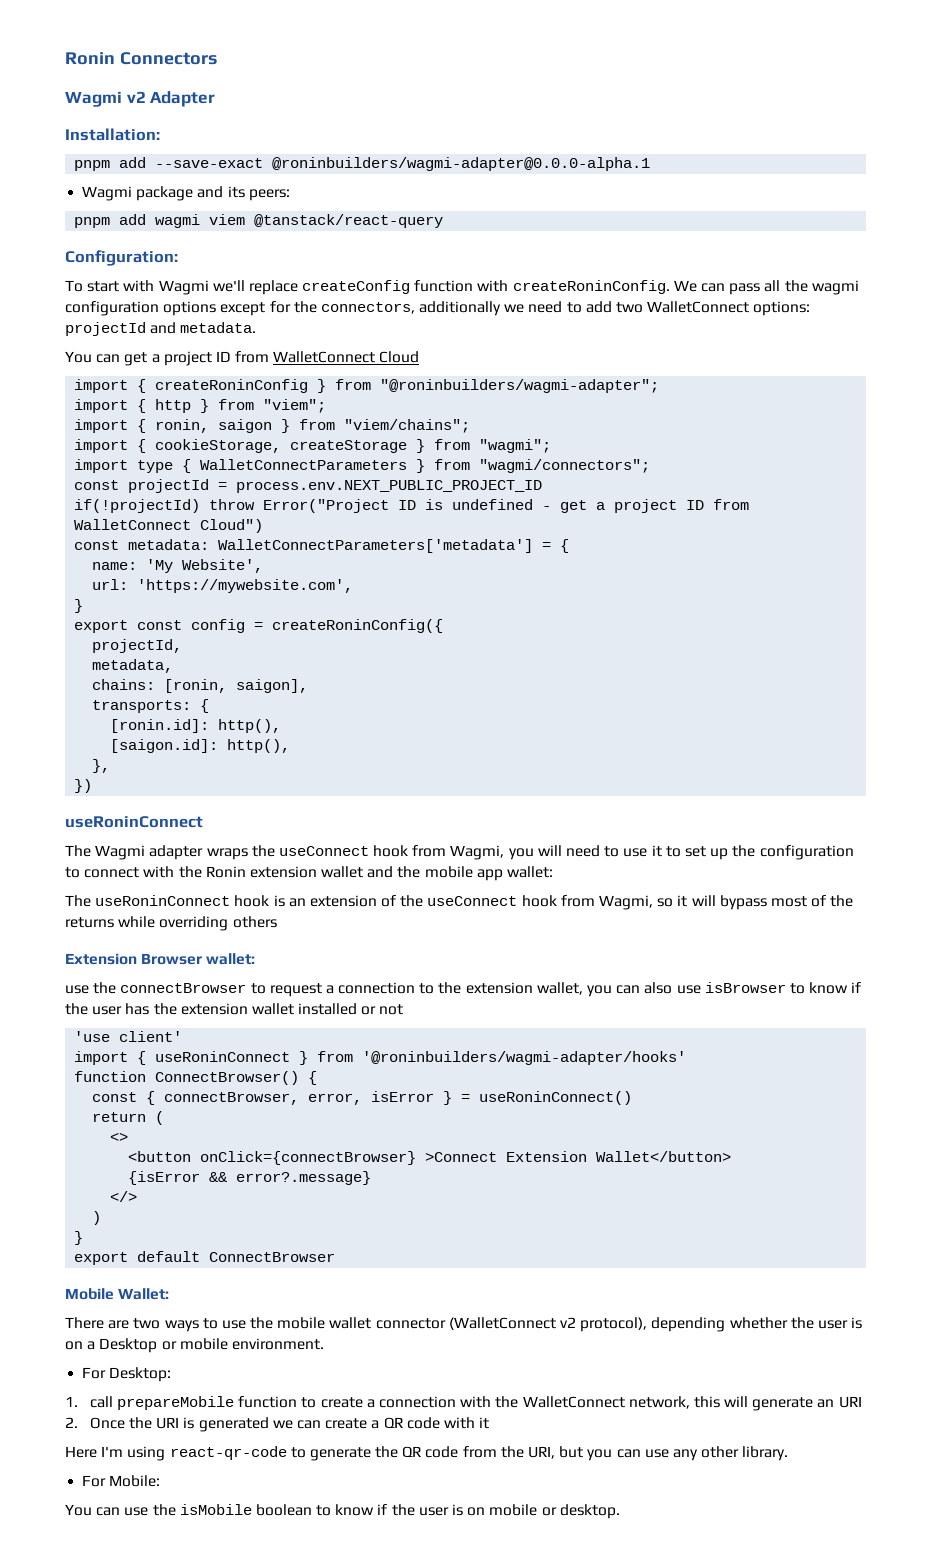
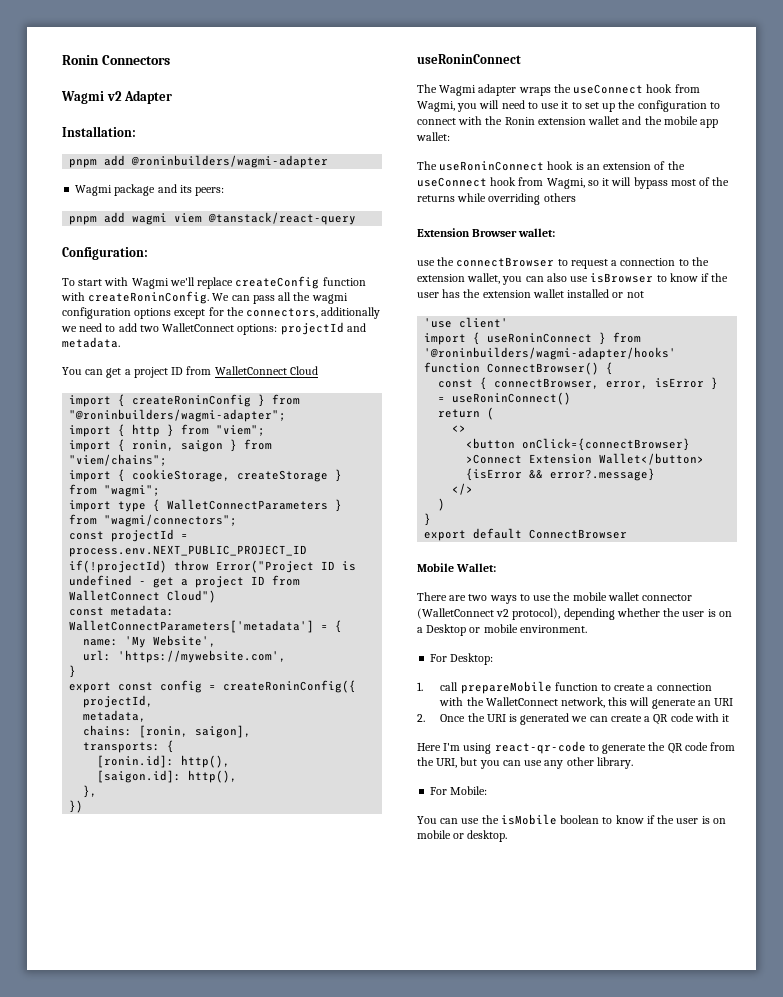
- pnpm add --save-exact @roninbuilders/wagmi-adapter@0.0.0-alpha.1
+ pnpm add @roninbuilders/wagmi-adapter

